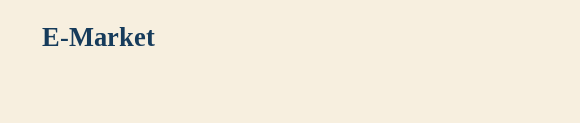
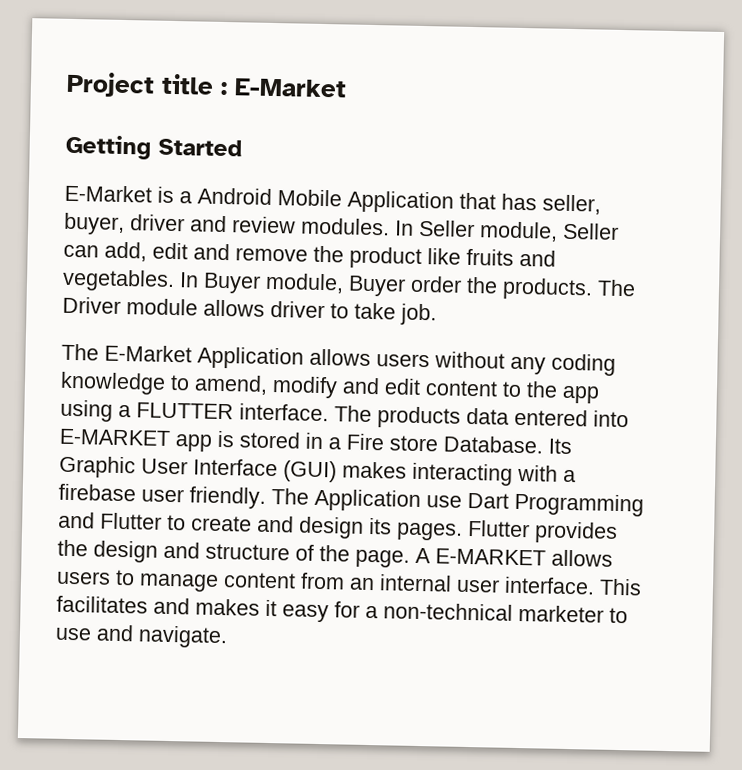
- E-Market
+ Project title : E-Market
+ Getting Started
+ E-Market is a Android Mobile Application that has seller, buyer, driver and review modules. In Seller module, Seller can add, edit and remove the product like fruits and vegetables. In Buyer module, Buyer order the products. The Driver module allows driver to take job.
+ The E-Market Application allows users without any coding knowledge to amend, modify and edit content to the app using a FLUTTER interface. The products data entered into E-MARKET app is stored in a Fire store Database. Its Graphic User Interface (GUI) makes interacting with a firebase user friendly. The Application use Dart Programming and Flutter to create and design its pages. Flutter provides the design and structure of the page. A E-MARKET allows users to manage content from an internal user interface. This facilitates and makes it easy for a non-technical marketer to use and navigate.

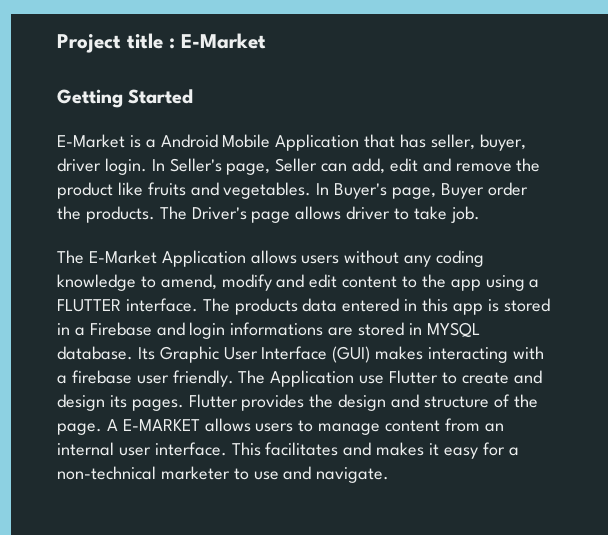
- E-Market is a Android Mobile Application that has seller, buyer, driver and review modules. In Seller module, Seller can add, edit and remove the product like fruits and vegetables.
+ E-Market is a Android Mobile Application that has seller, buyer, driver login. In Seller's page, Seller can add, edit and remove the product like fruits and vegetables.
- In Buyer module, Buyer order the products.
+ In Buyer's page, Buyer order the products.
- The Driver module allows driver to take job.
+ The Driver's page allows driver to take job.
- The products data entered into E-MARKET app is stored in a Fire store Database.
+ The products data entered in this app is stored in a Firebase and login informations are stored in MYSQL database.
- The Application use Dart Programming and Flutter to create and design its pages.
+ The Application use Flutter to create and design its pages.

